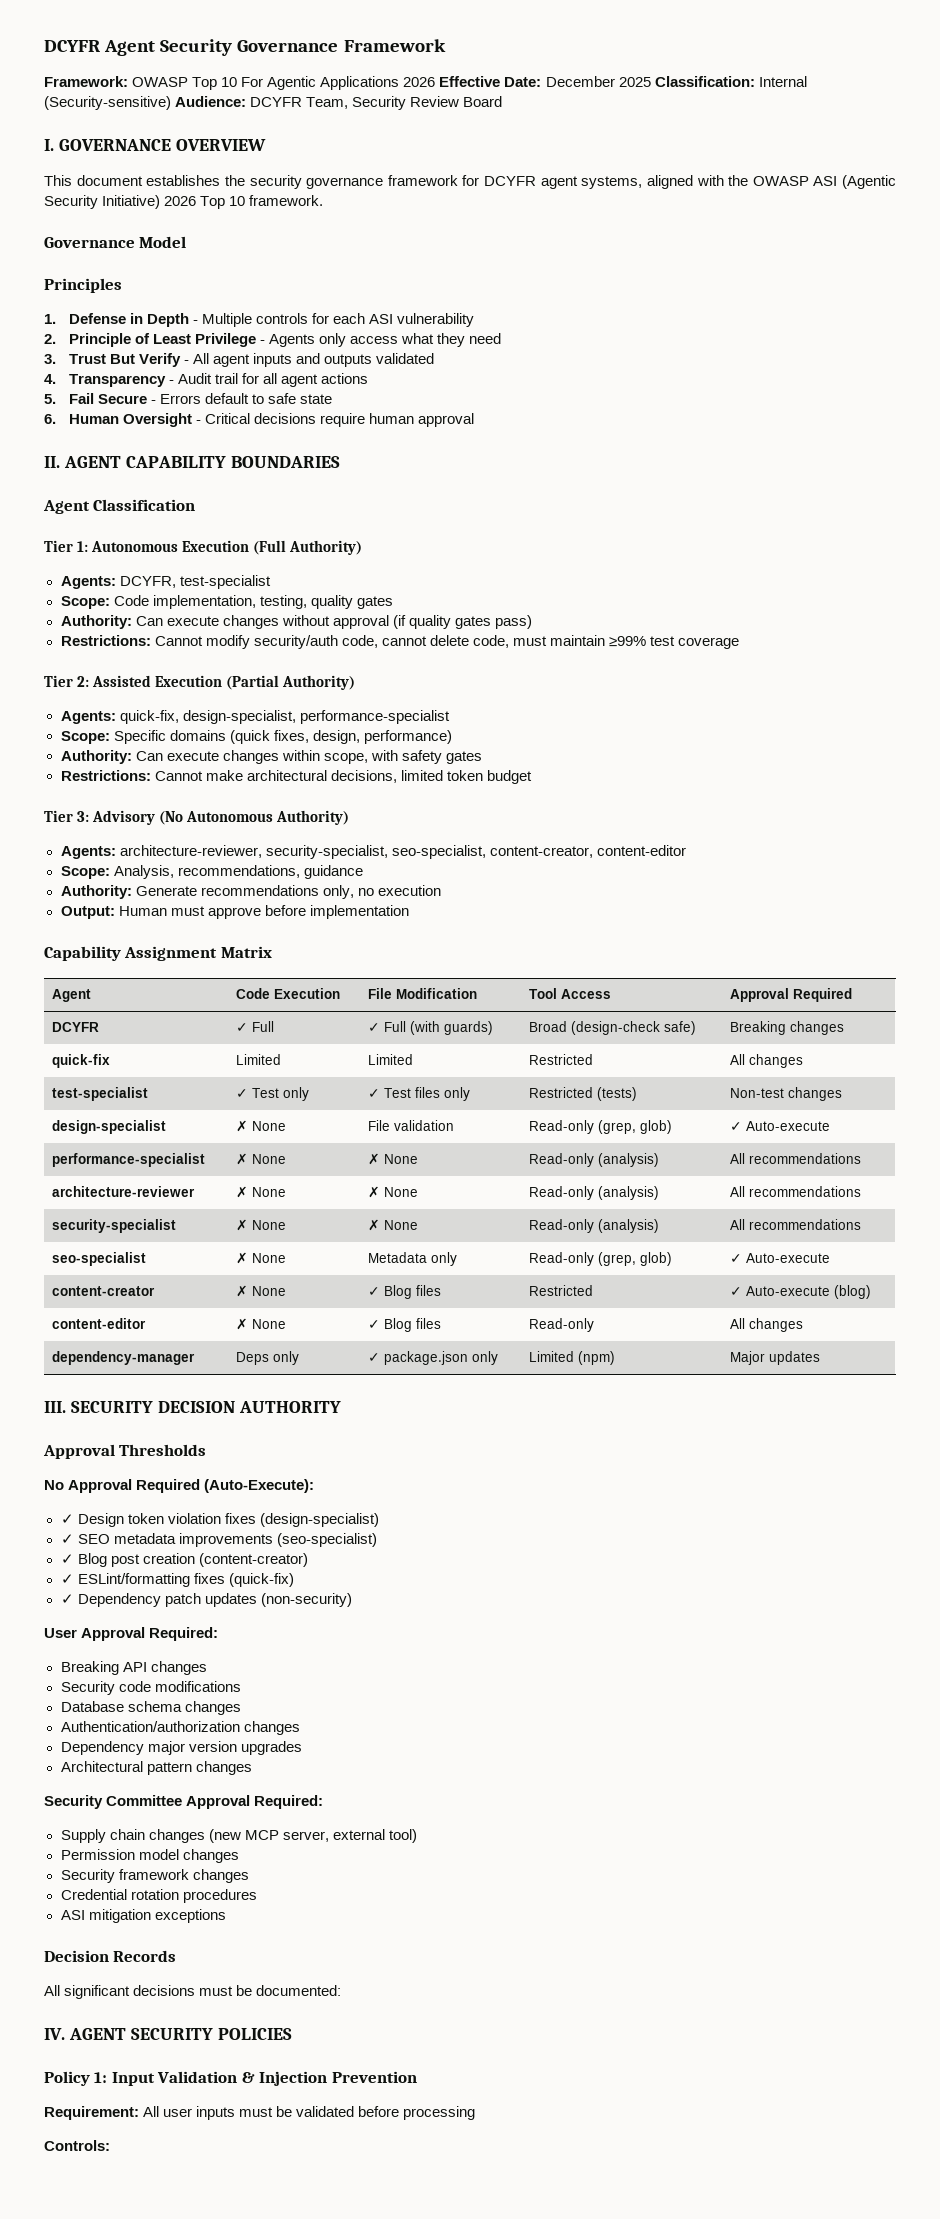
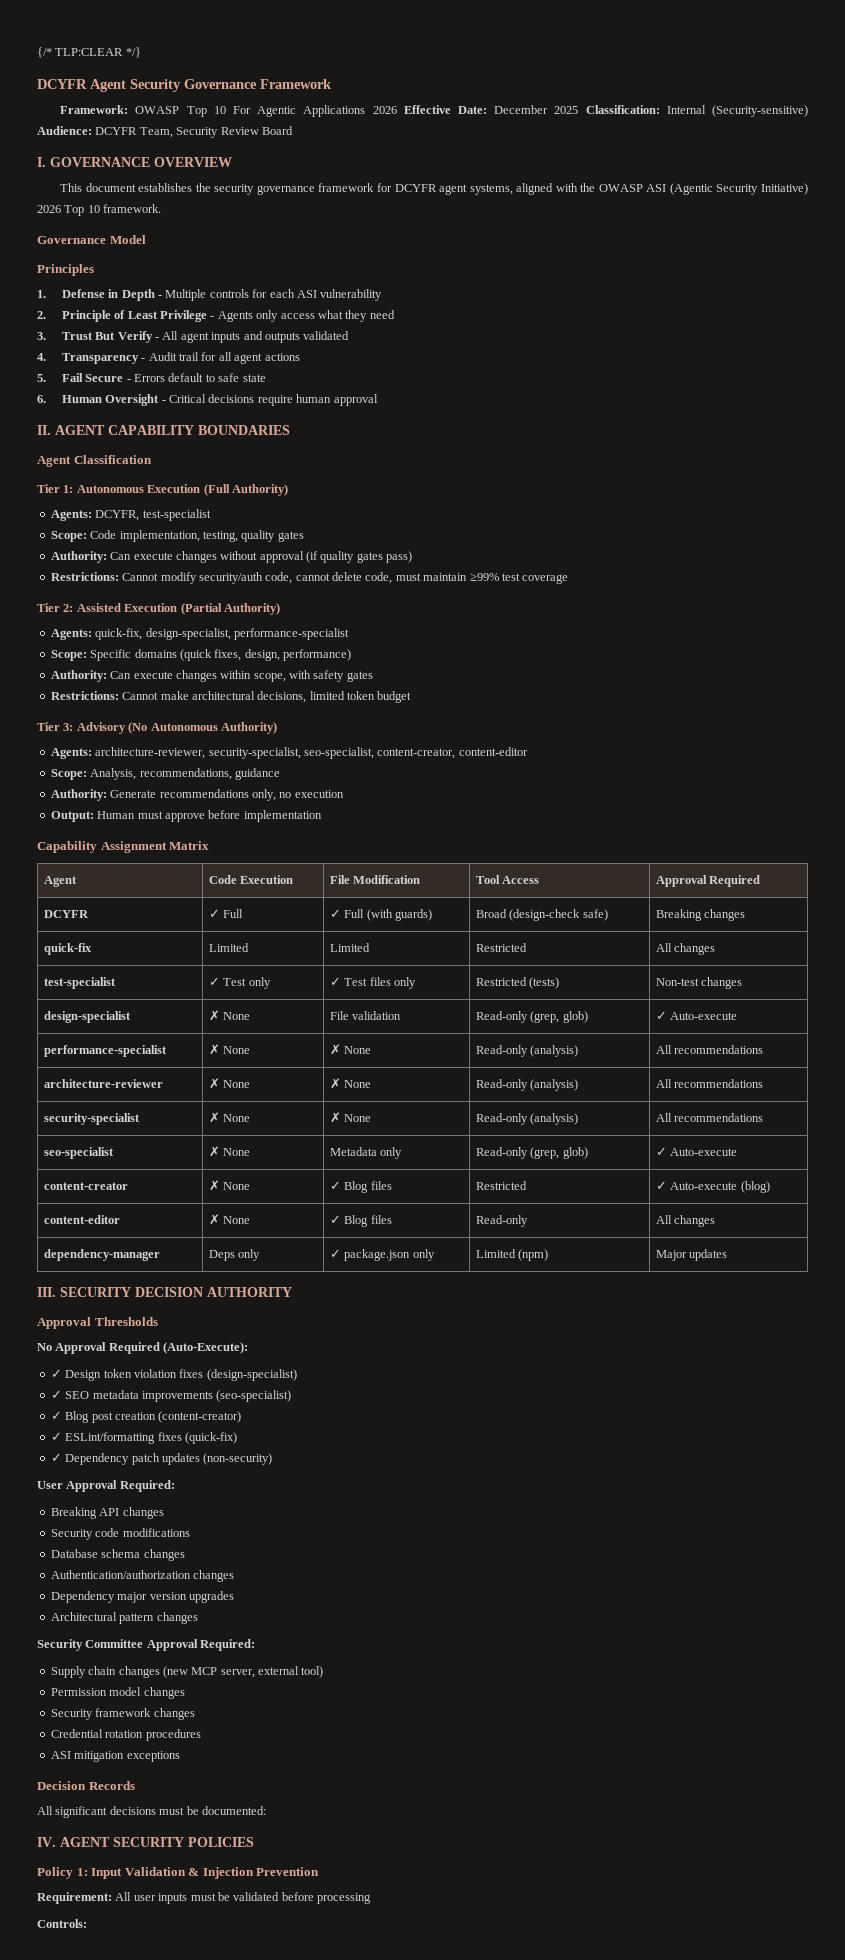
+ {/* TLP:CLEAR */}

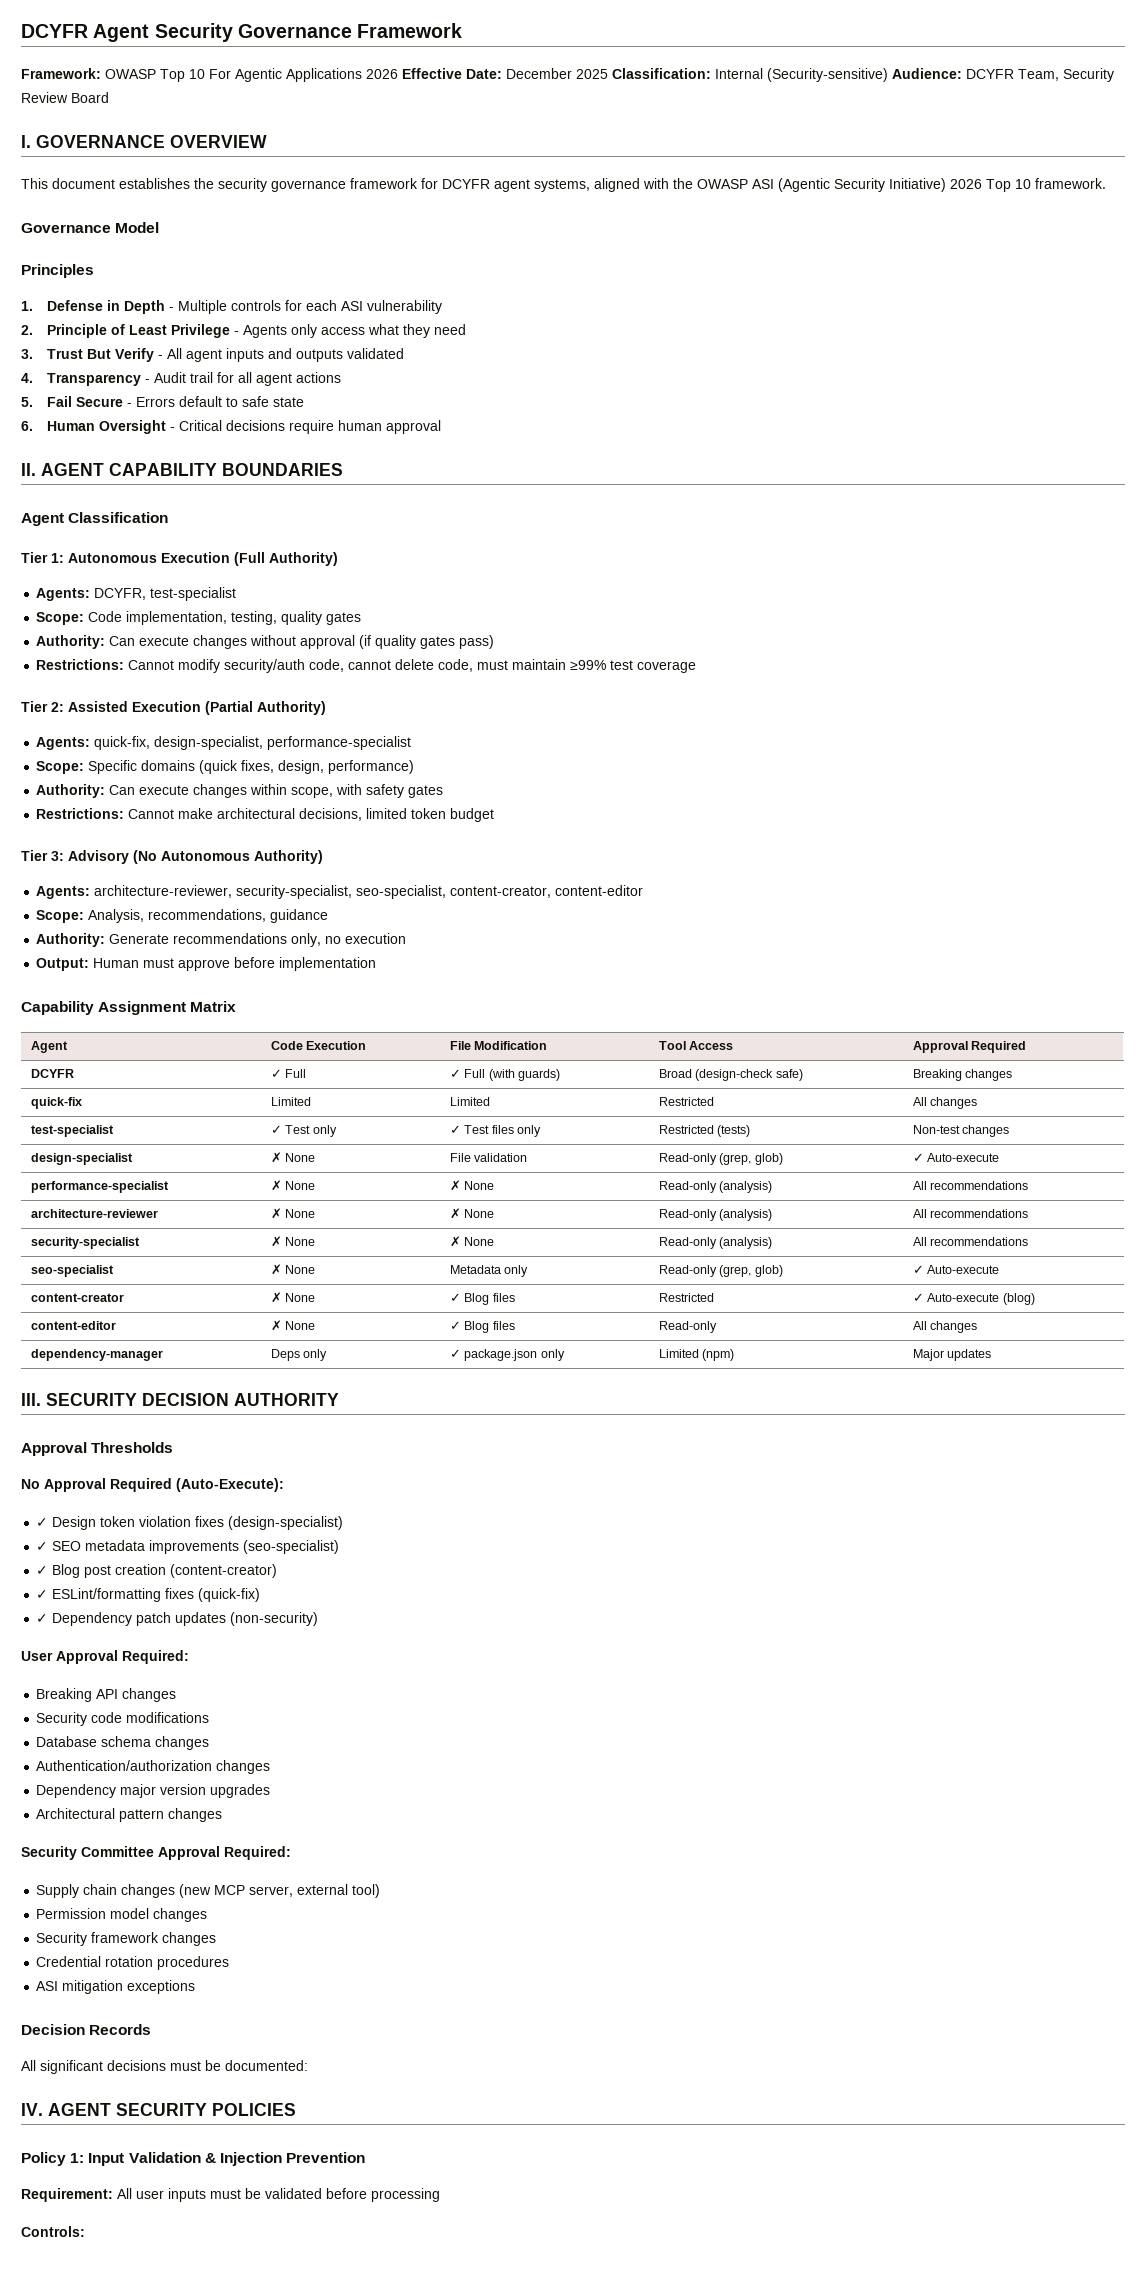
- {/* TLP:CLEAR */}

